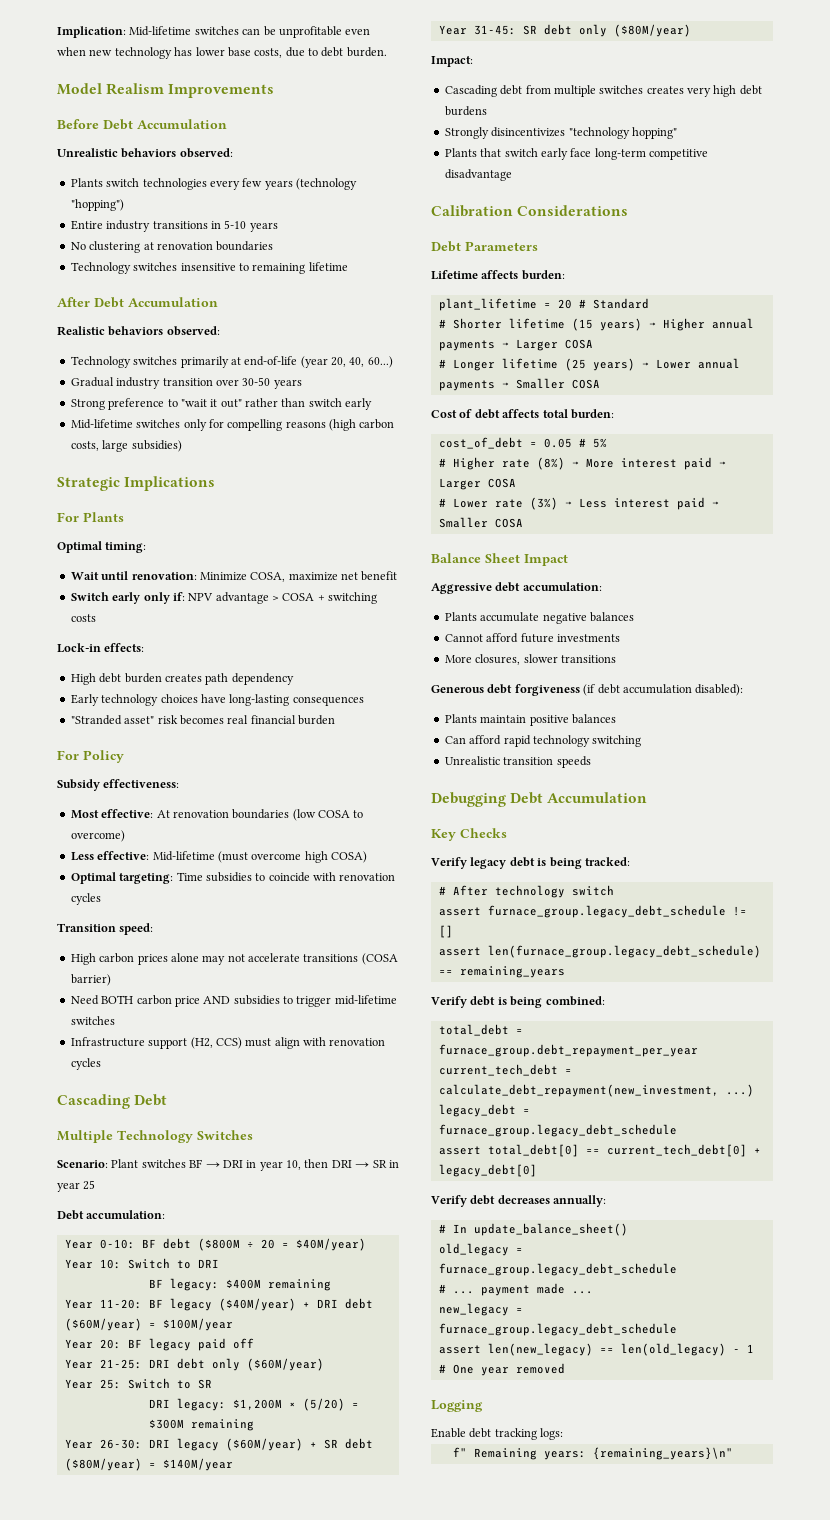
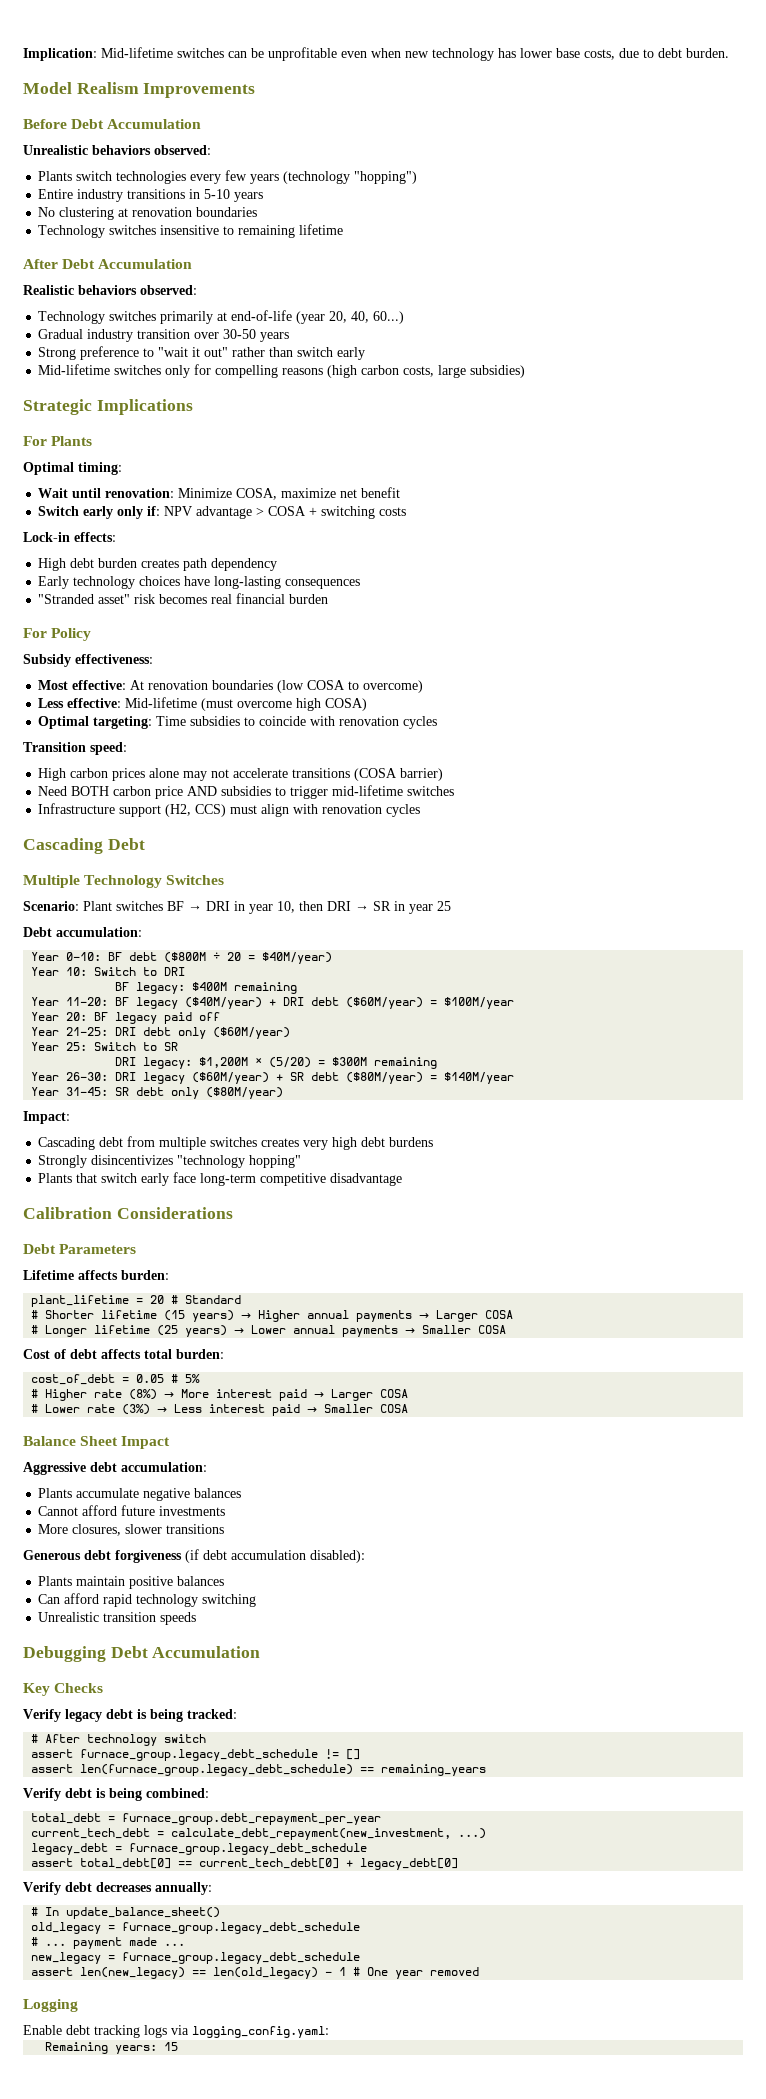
- Enable debt tracking logs:
- f" Remaining years: {remaining_years}\n"
+ Enable debt tracking logs via logging_config.yaml:
+ Remaining years: 15

